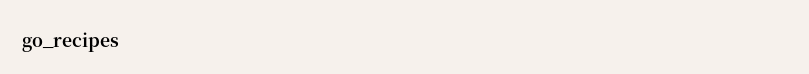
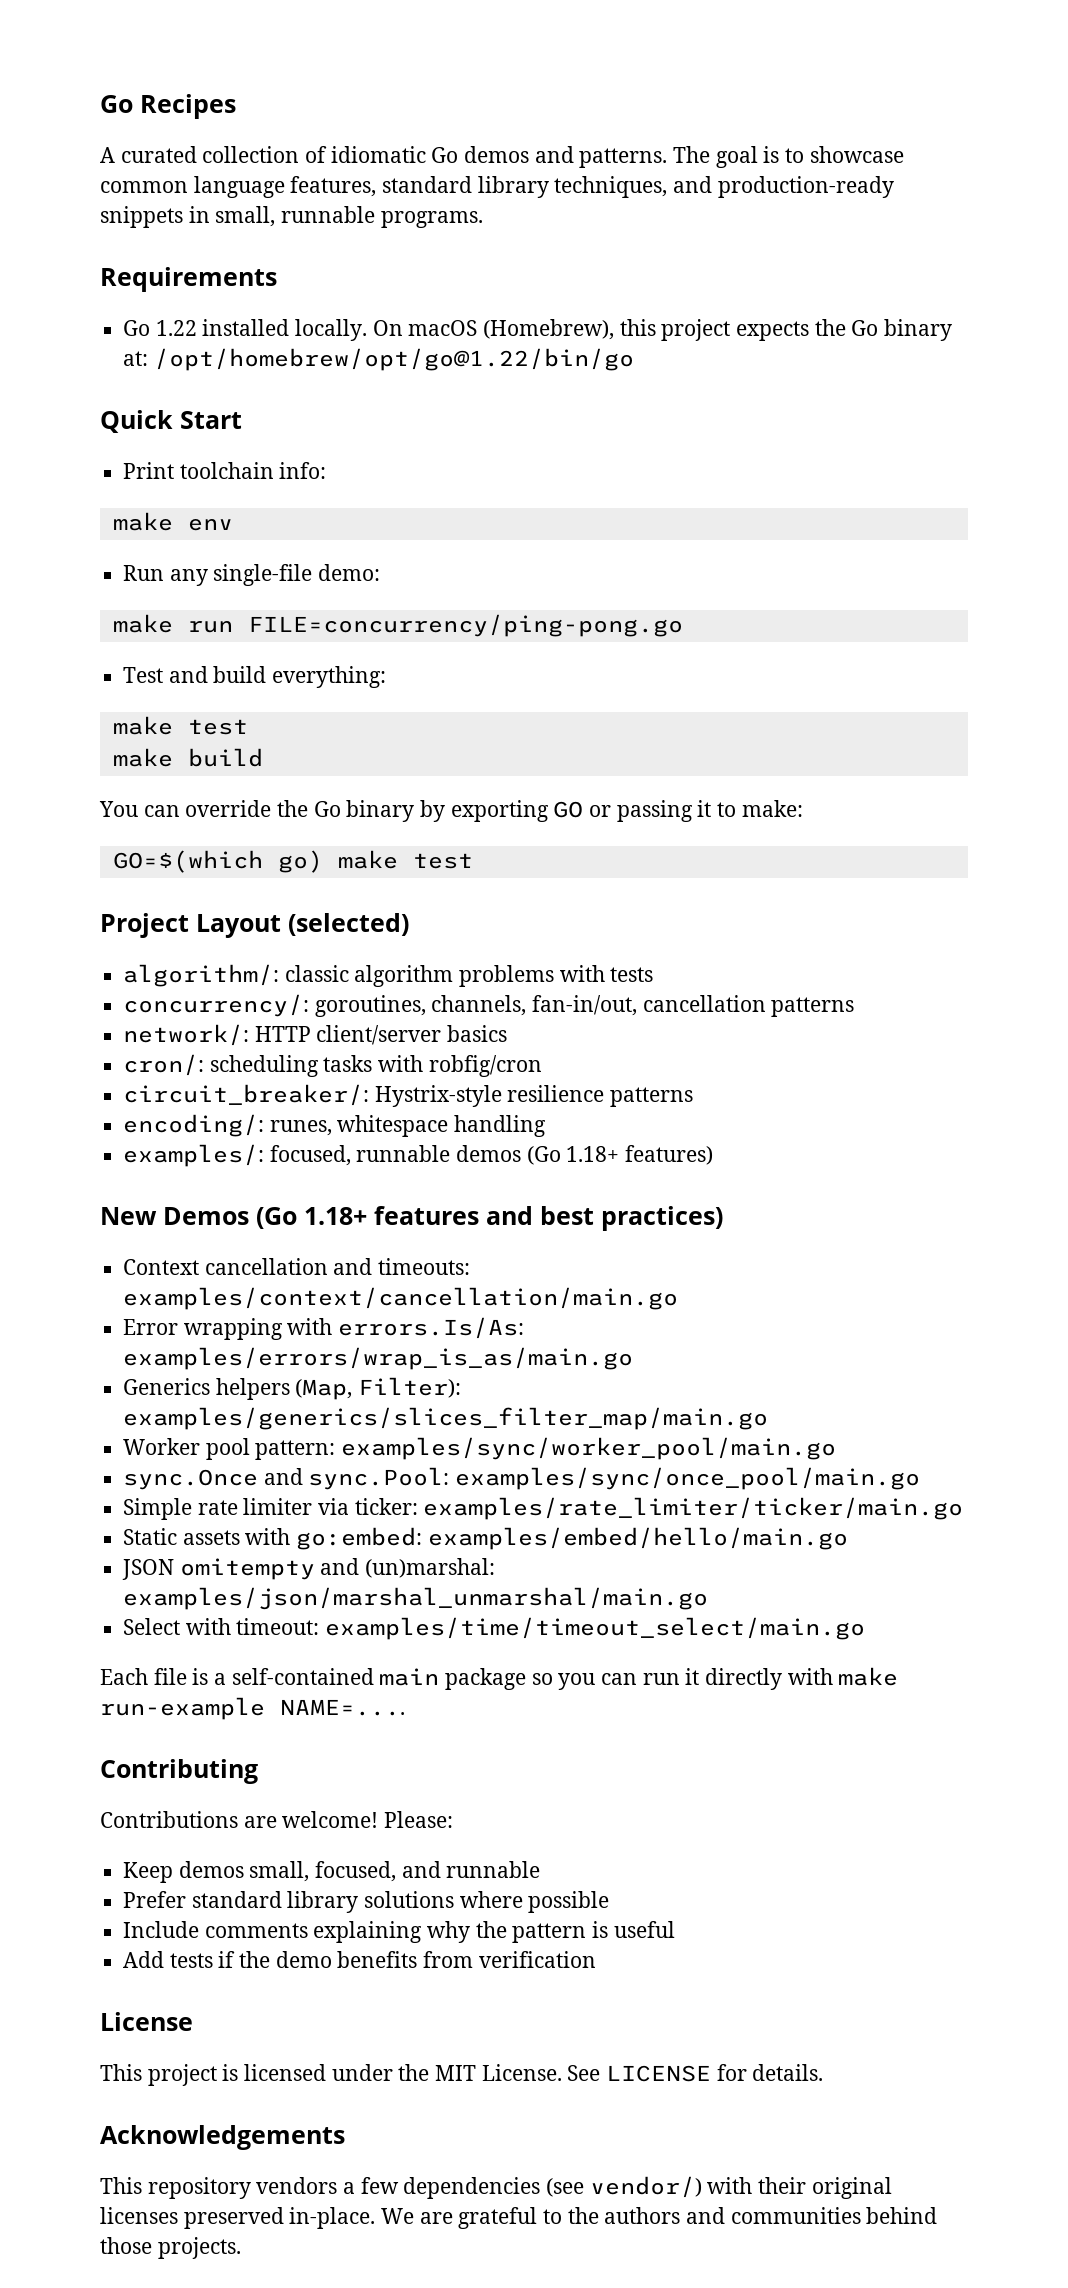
- go_recipes
+ Go Recipes
+ A curated collection of idiomatic Go demos and patterns. The goal is to showcase common language features, standard library techniques, and production-ready snippets in small, runnable programs.
+ Requirements
+ Go 1.22 installed locally. On macOS (Homebrew), this project expects the Go binary at: /opt/homebrew/opt/go@1.22/bin/go
+ Quick Start
+ Print toolchain info:
+ make env
+ Run any single-file demo:
+ make run FILE=concurrency/ping-pong.go
+ Test and build everything:
+ make test
+ make build
+ You can override the Go binary by exporting GO or passing it to make:
+ GO=$(which go) make test
+ Project Layout (selected)
+ algorithm/: classic algorithm problems with tests
+ concurrency/: goroutines, channels, fan-in/out, cancellation patterns
+ network/: HTTP client/server basics
+ cron/: scheduling tasks with robfig/cron
+ circuit_breaker/: Hystrix-style resilience patterns
+ encoding/: runes, whitespace handling
+ examples/: focused, runnable demos (Go 1.18+ features)
+ New Demos (Go 1.18+ features and best practices)
+ Context cancellation and timeouts: examples/context/cancellation/main.go
+ Error wrapping with errors.Is/As: examples/errors/wrap_is_as/main.go
+ Generics helpers (Map, Filter): examples/generics/slices_filter_map/main.go
+ Worker pool pattern: examples/sync/worker_pool/main.go
+ sync.Once and sync.Pool: examples/sync/once_pool/main.go
+ Simple rate limiter via ticker: examples/rate_limiter/ticker/main.go
+ Static assets with go:embed: examples/embed/hello/main.go
+ JSON omitempty and (un)marshal: examples/json/marshal_unmarshal/main.go
+ Select with timeout: examples/time/timeout_select/main.go
+ Each file is a self-contained main package so you can run it directly with make run-example NAME=....
+ Contributing
+ Contributions are welcome! Please:
+ Keep demos small, focused, and runnable
+ Prefer standard library solutions where possible
+ Include comments explaining why the pattern is useful
+ Add tests if the demo benefits from verification
+ License
+ This project is licensed under the MIT License. See LICENSE for details.
+ Acknowledgements
+ This repository vendors a few dependencies (see vendor/) with their original licenses preserved in-place. We are grateful to the authors and communities behind those projects.

